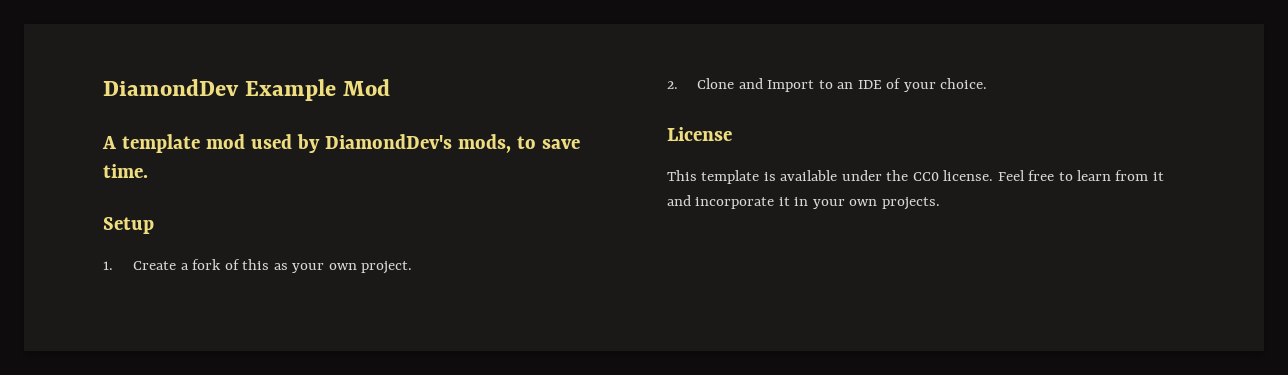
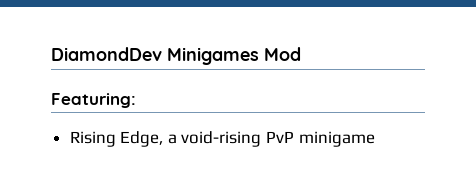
- DiamondDev Example Mod
+ DiamondDev Minigames Mod
- A template mod used by DiamondDev's mods, to save time.
- Setup
- 1. Create a fork of this as your own project.
- 2. Clone and Import to an IDE of your choice.
- License
- This template is available under the CC0 license. Feel free to learn from it and incorporate it in your own projects.
+ Featuring:
+ Rising Edge, a void-rising PvP minigame

